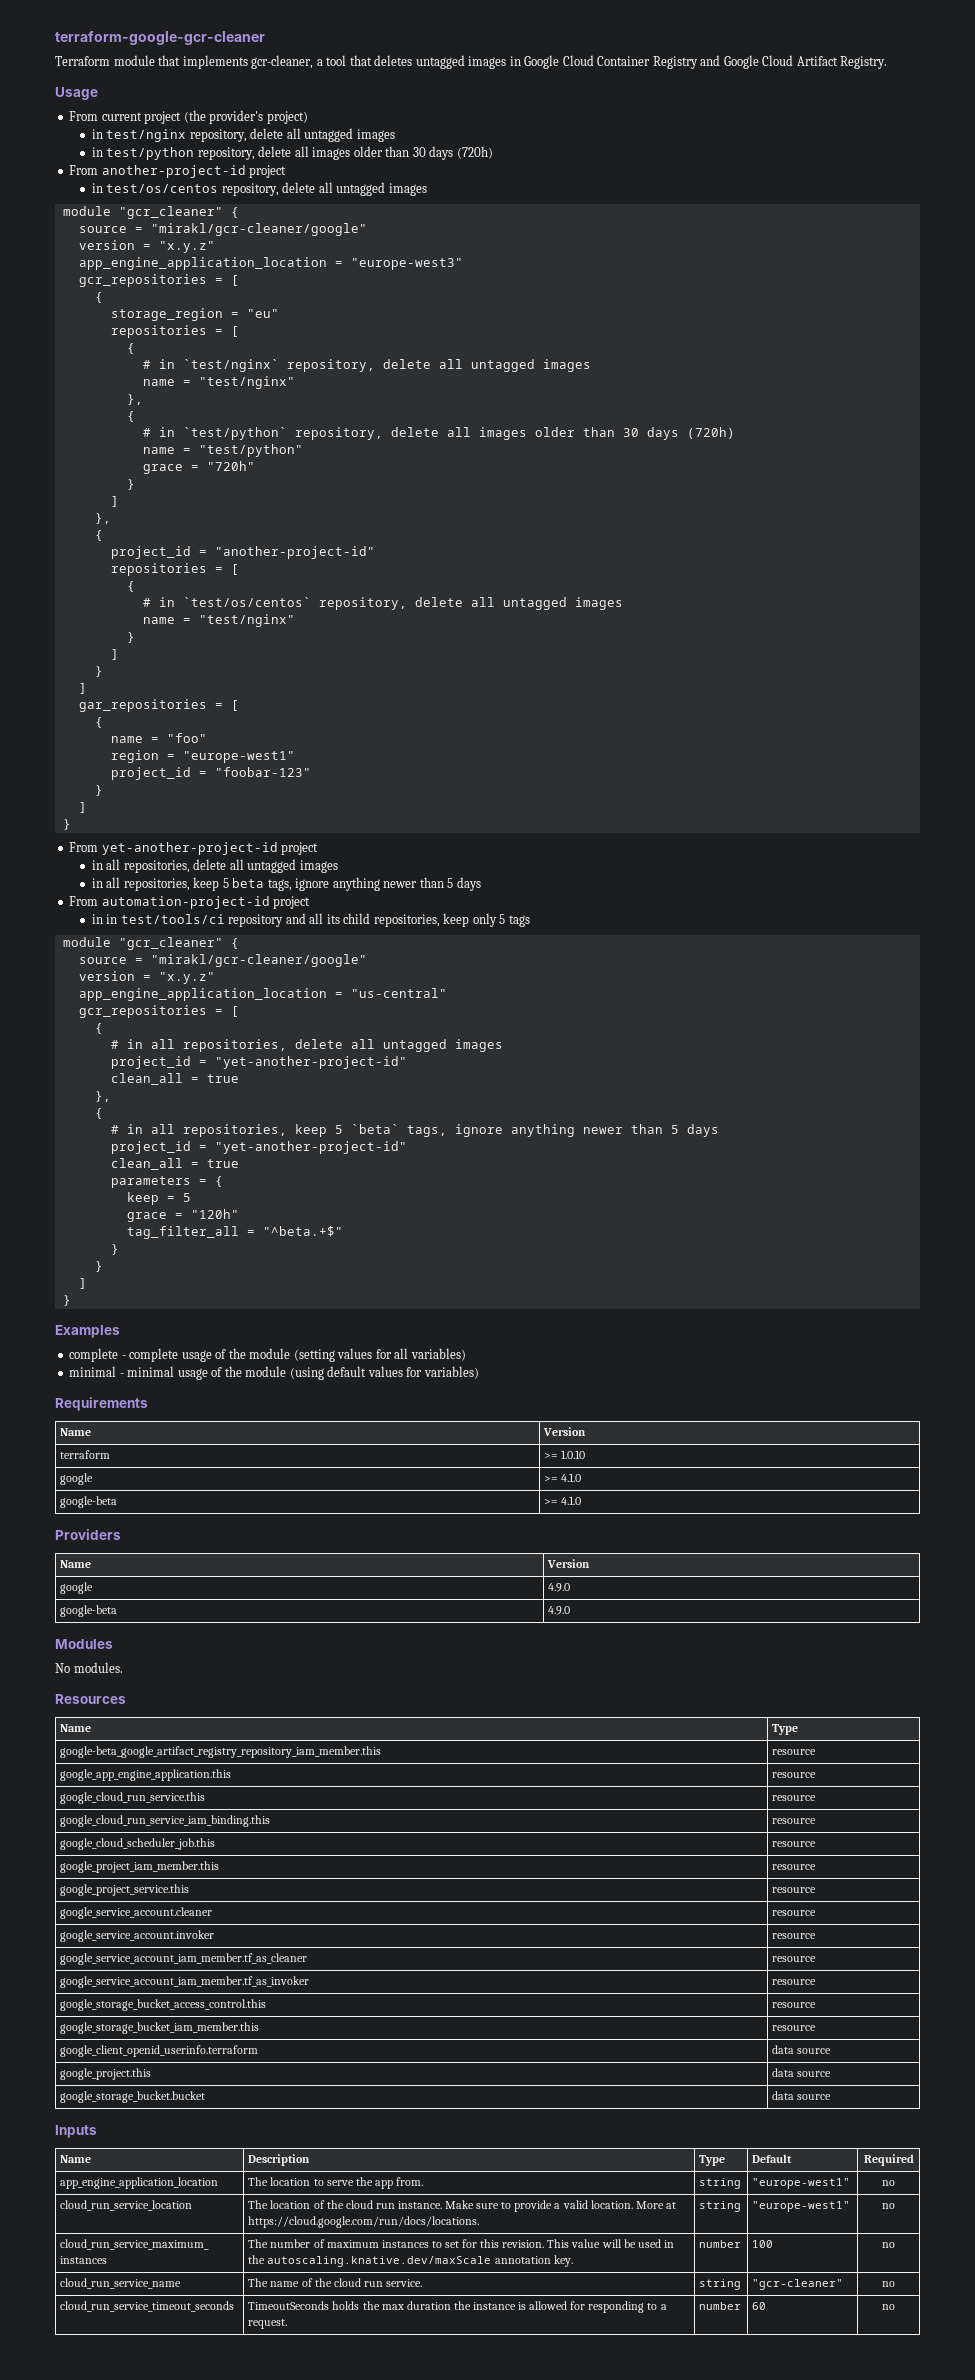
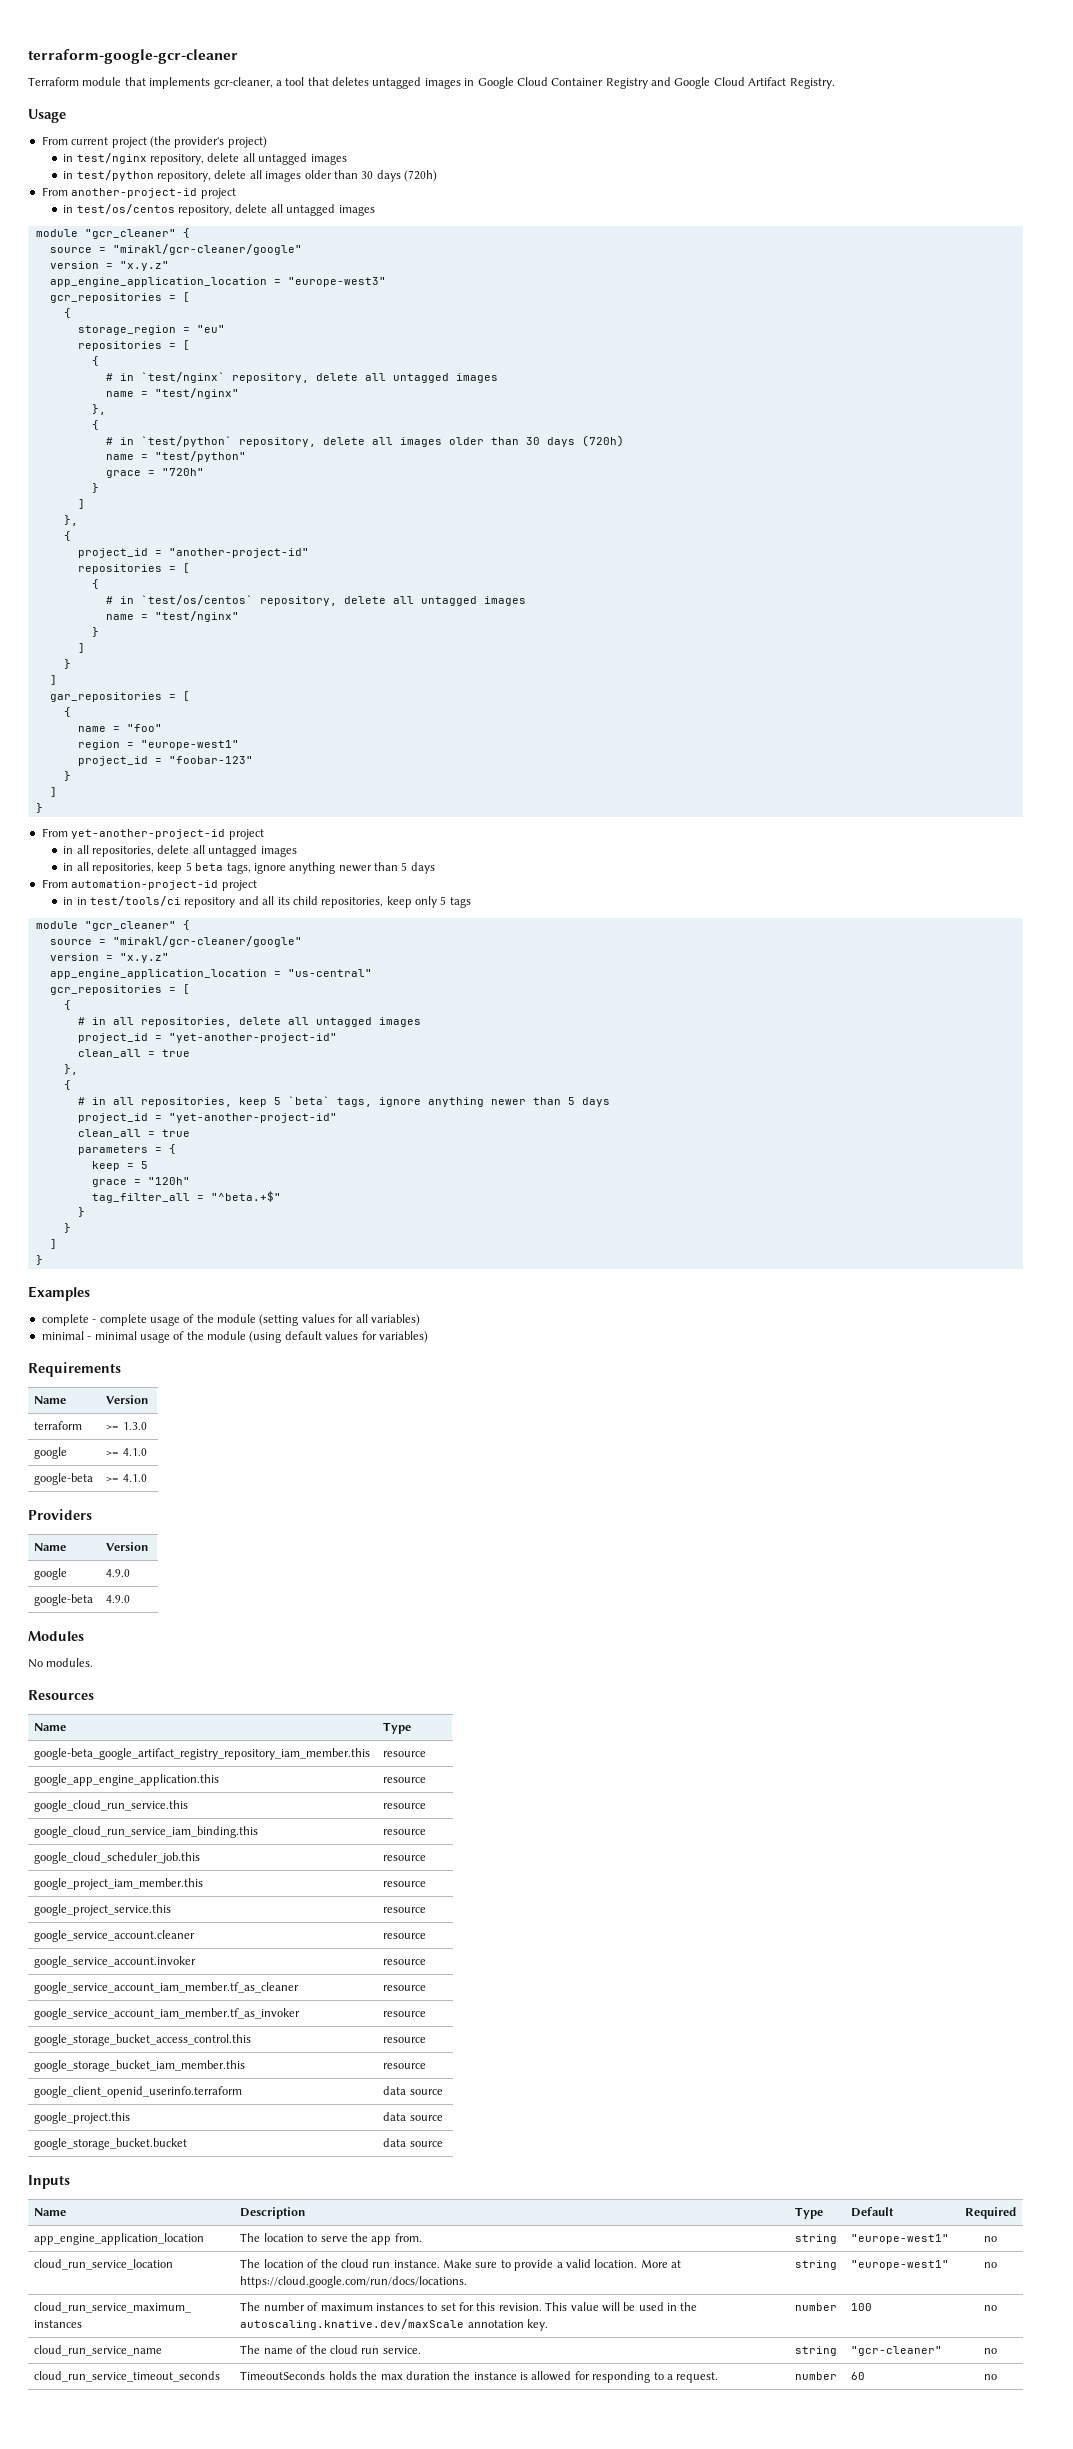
- terraform | >= 1.0.10
+ terraform | >= 1.3.0

